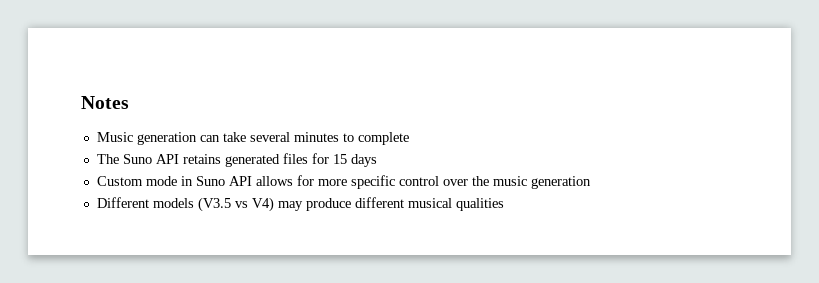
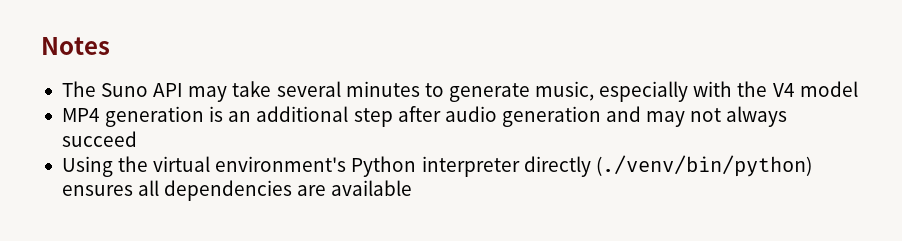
- Music generation can take several minutes to complete
- The Suno API retains generated files for 15 days
- Custom mode in Suno API allows for more specific control over the music generation
- Different models (V3.5 vs V4) may produce different musical qualities
+ The Suno API may take several minutes to generate music, especially with the V4 model
+ MP4 generation is an additional step after audio generation and may not always succeed
+ Using the virtual environment's Python interpreter directly (./venv/bin/python) ensures all dependencies are available

